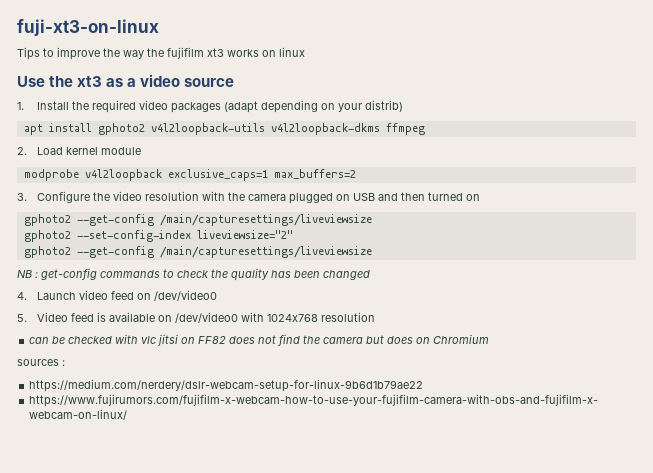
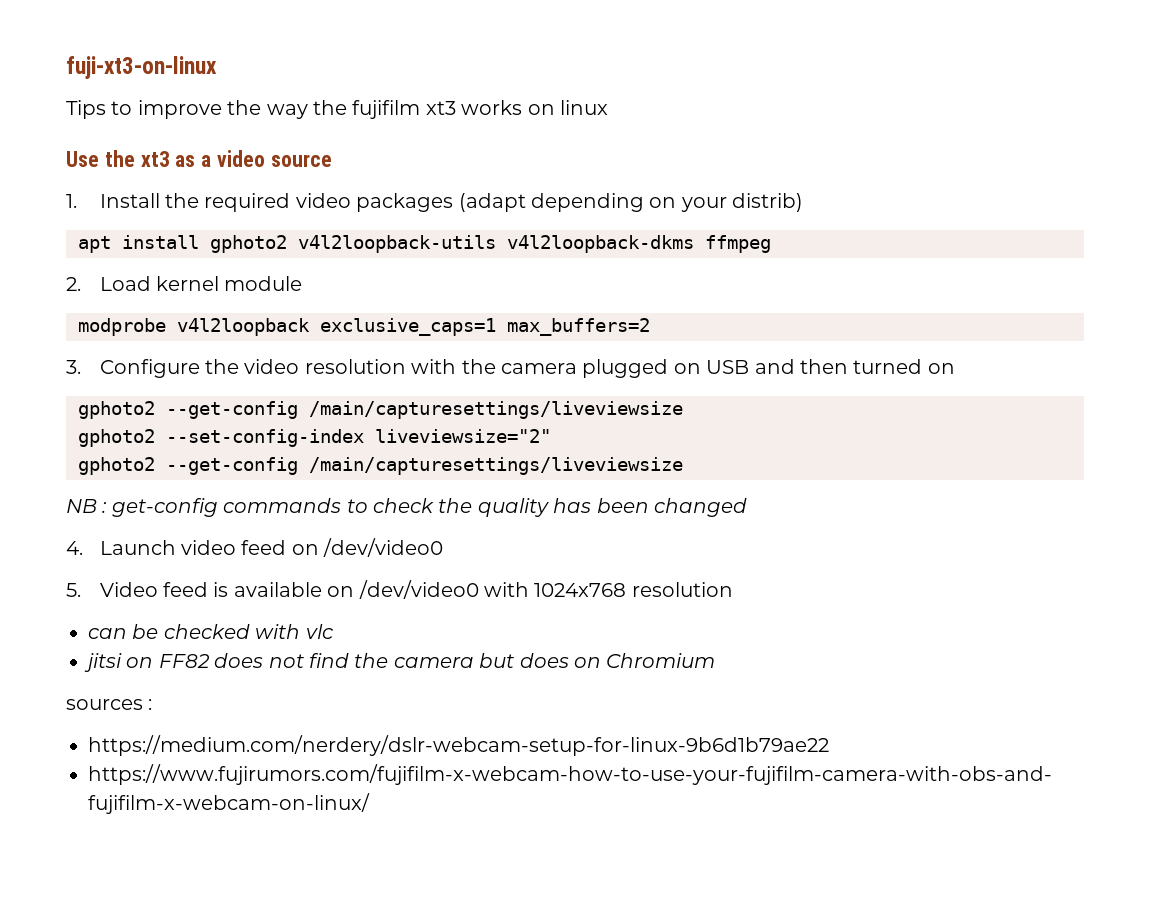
- can be checked with vlc jitsi on FF82 does not find the camera but does on Chromium
+ can be checked with vlc
+ jitsi on FF82 does not find the camera but does on Chromium

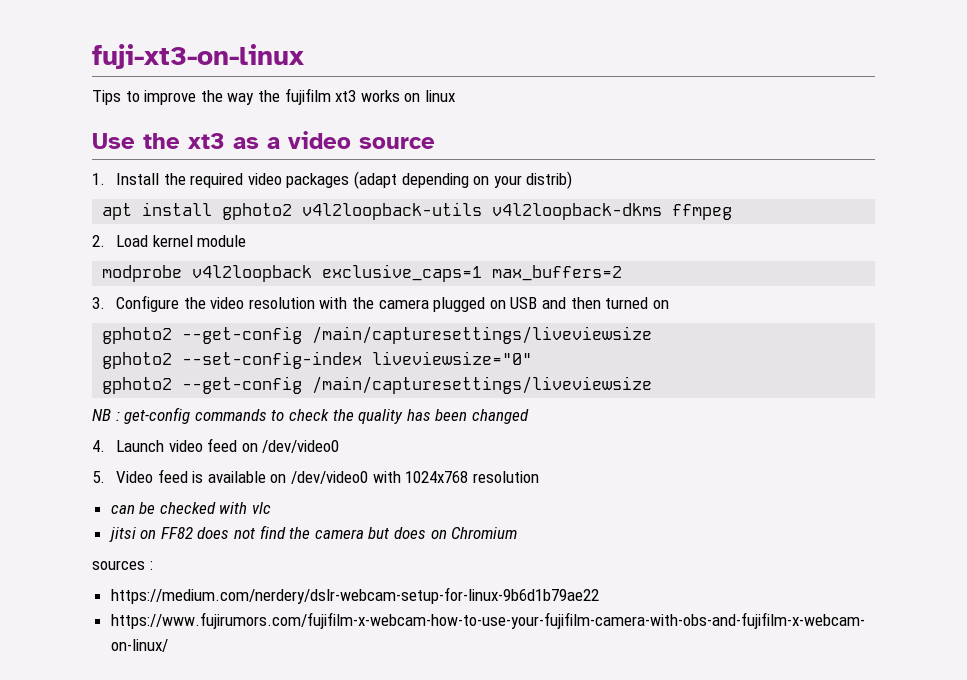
- gphoto2 --set-config-index liveviewsize="2"
+ gphoto2 --set-config-index liveviewsize="0"

